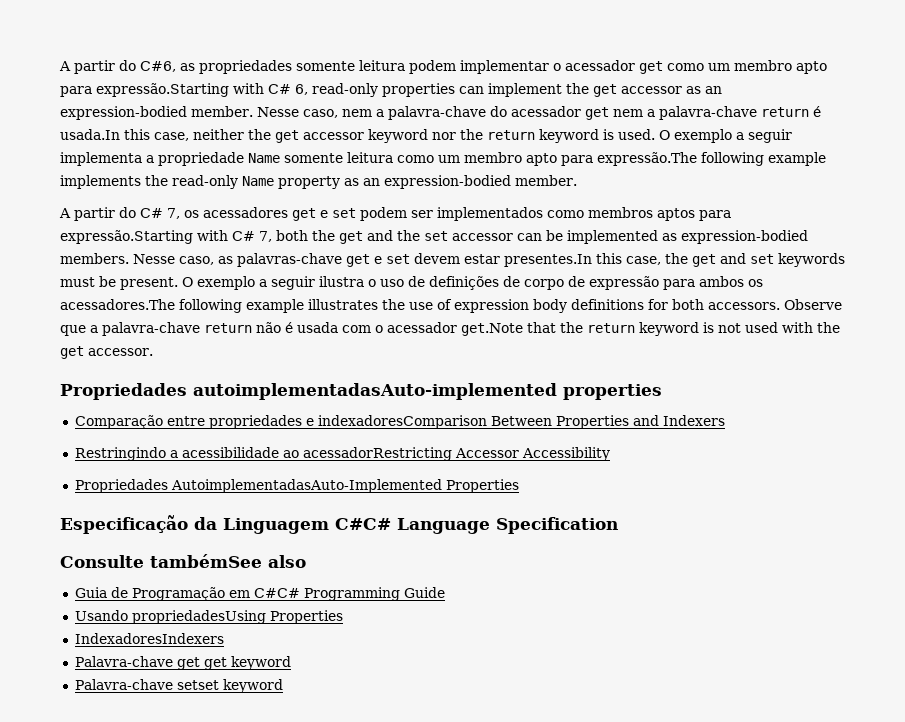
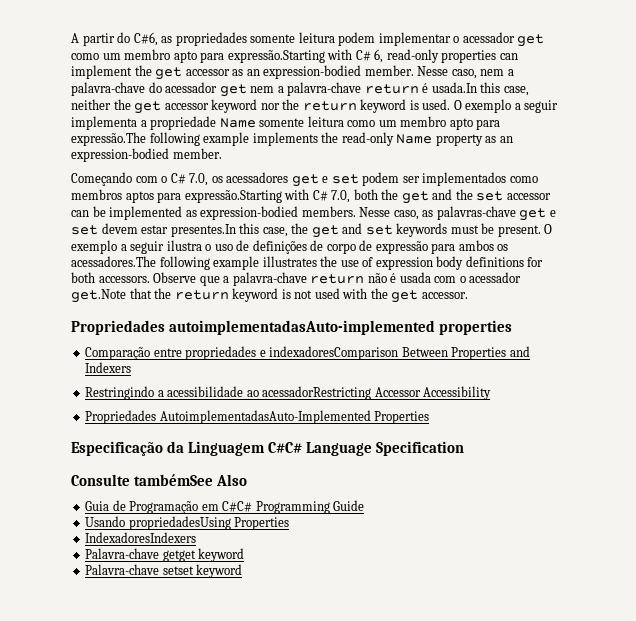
- A partir do C# 7, os acessadores get e set podem ser implementados como membros aptos para expressão.Starting with C# 7, both the get and the set accessor can be implemented as expression-bodied members.
+ Começando com o C# 7.0, os acessadores get e set podem ser implementados como membros aptos para expressão.Starting with C# 7.0, both the get and the set accessor can be implemented as expression-bodied members.
- Consulte tambémSee also
+ Consulte tambémSee Also
- Palavra-chave get get keyword
+ Palavra-chave getget keyword

